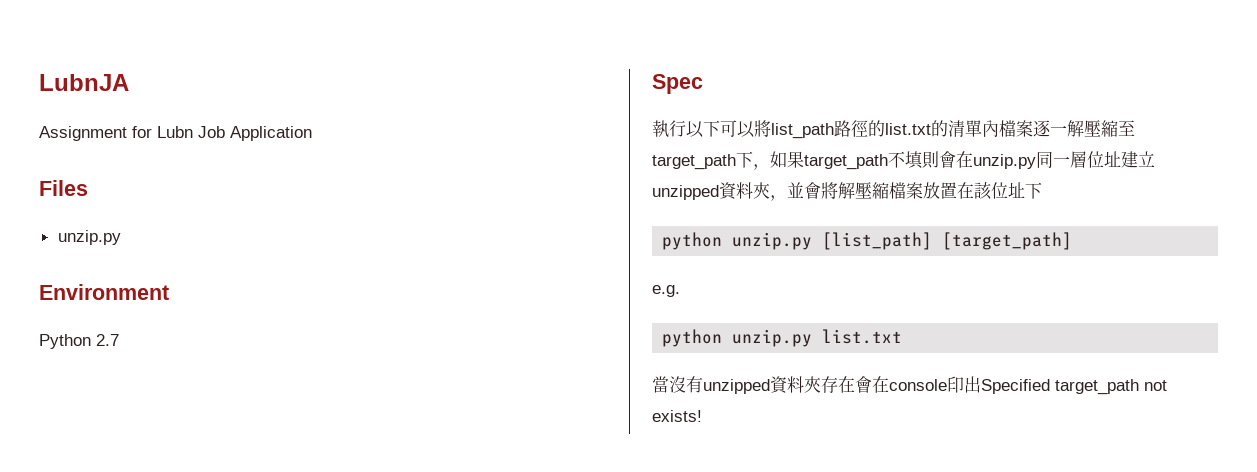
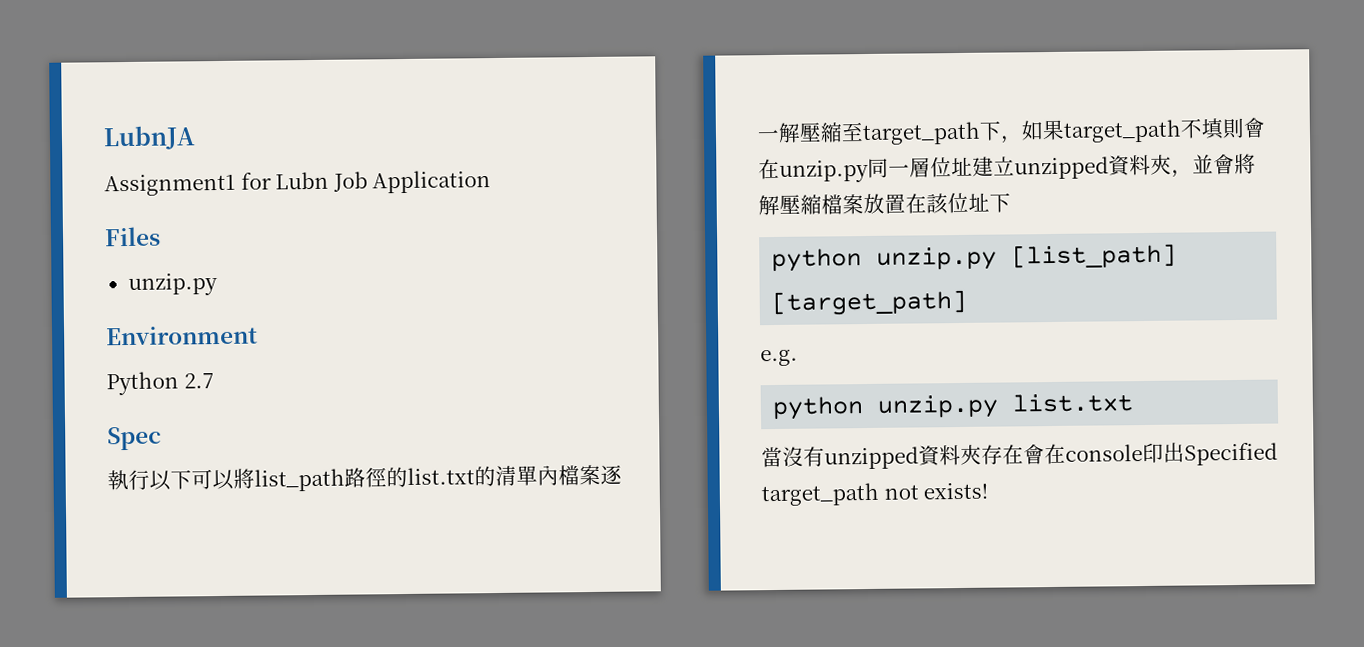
- Assignment for Lubn Job Application
+ Assignment1 for Lubn Job Application

